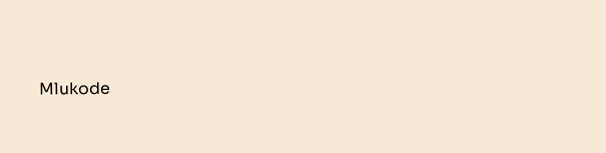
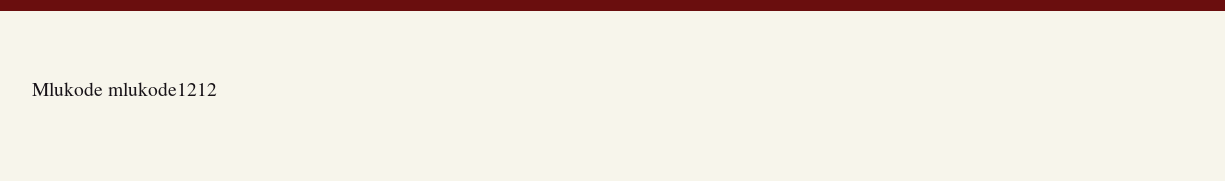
- Mlukode
+ Mlukode mlukode1212

